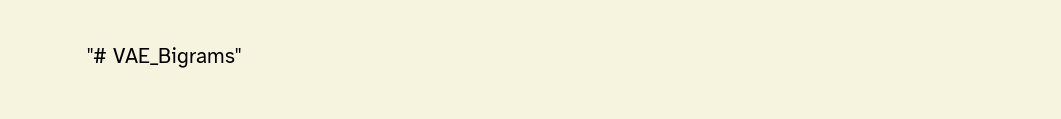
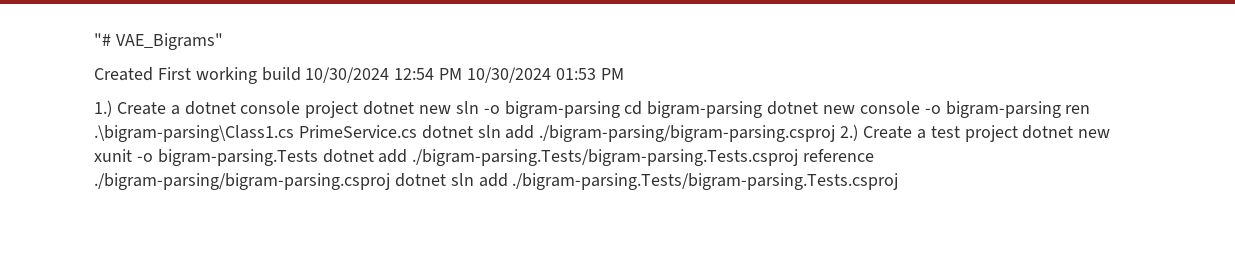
+ Created First working build 10/30/2024 12:54 PM 10/30/2024 01:53 PM
+ 1.) Create a dotnet console project dotnet new sln -o bigram-parsing cd bigram-parsing dotnet new console -o bigram-parsing ren .\bigram-parsing\Class1.cs PrimeService.cs dotnet sln add ./bigram-parsing/bigram-parsing.csproj 2.) Create a test project dotnet new xunit -o bigram-parsing.Tests dotnet add ./bigram-parsing.Tests/bigram-parsing.Tests.csproj reference ./bigram-parsing/bigram-parsing.csproj dotnet sln add ./bigram-parsing.Tests/bigram-parsing.Tests.csproj

